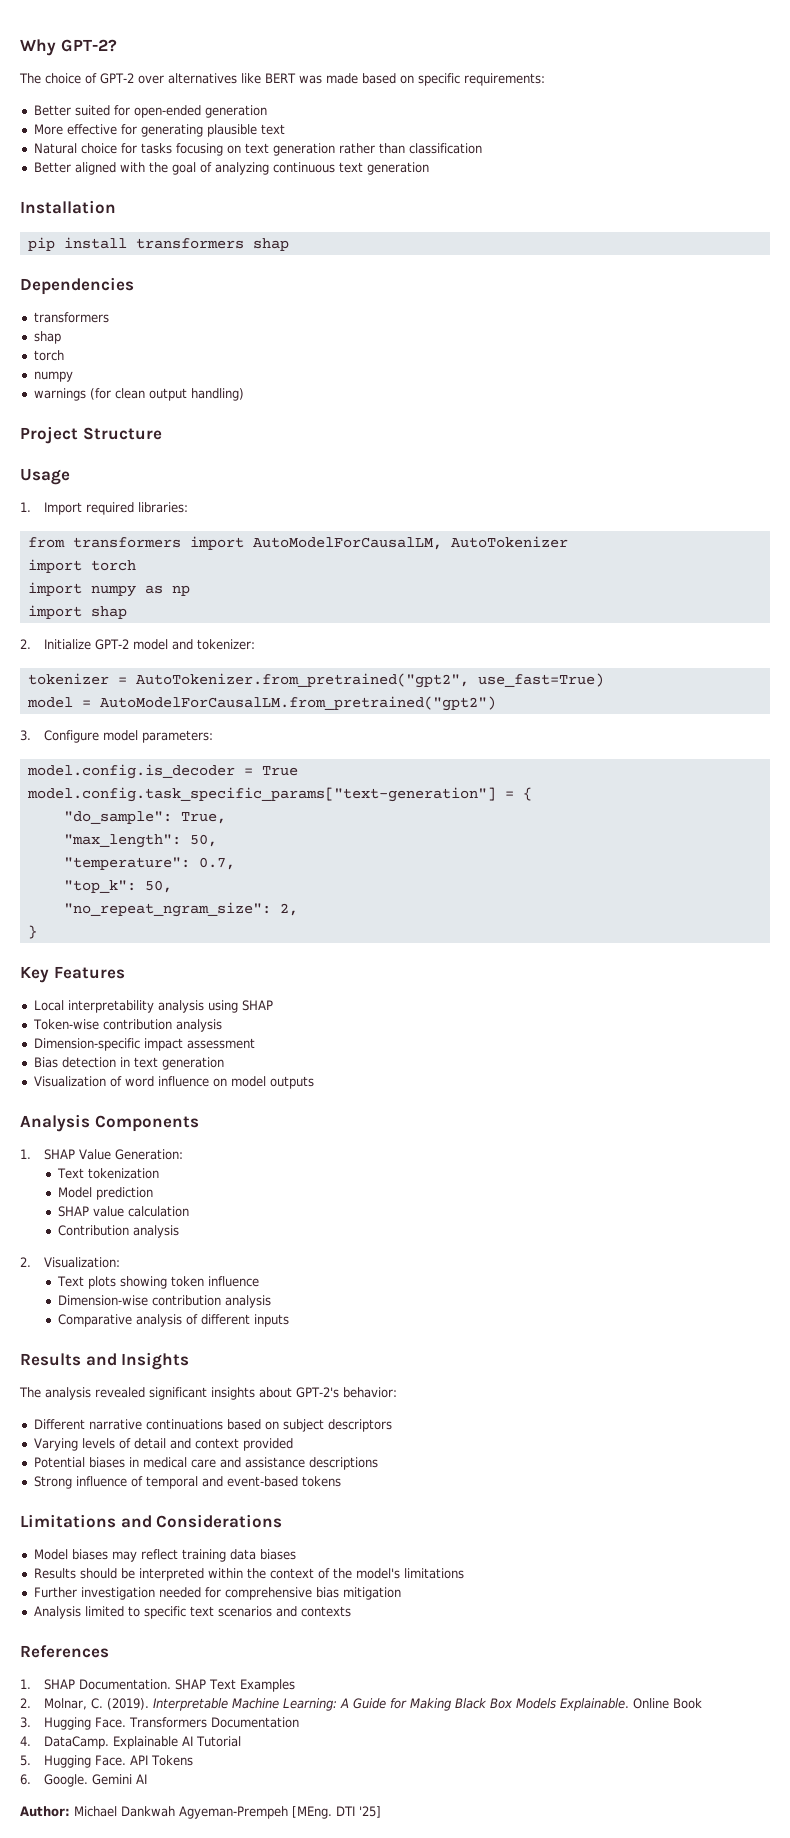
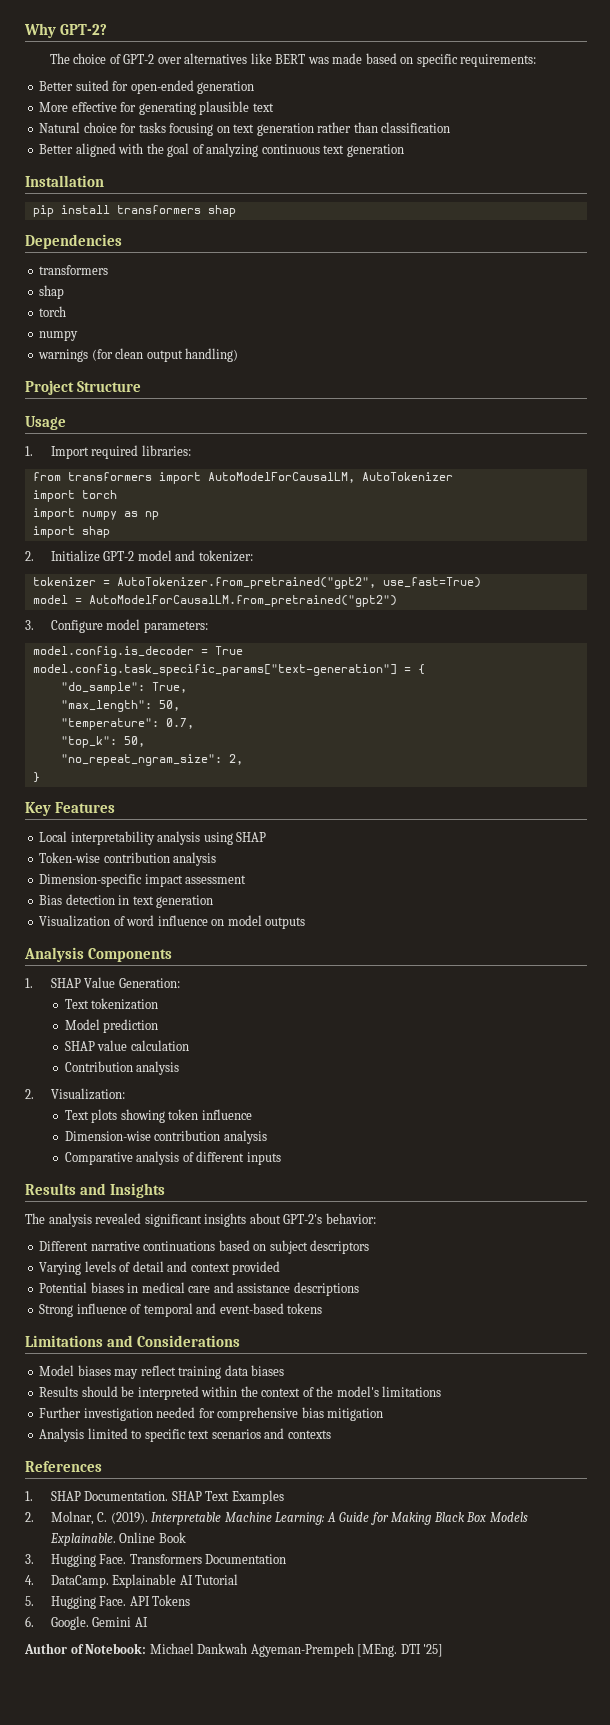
- Author: Michael Dankwah Agyeman-Prempeh [MEng.
+ Author of Notebook: Michael Dankwah Agyeman-Prempeh [MEng.

